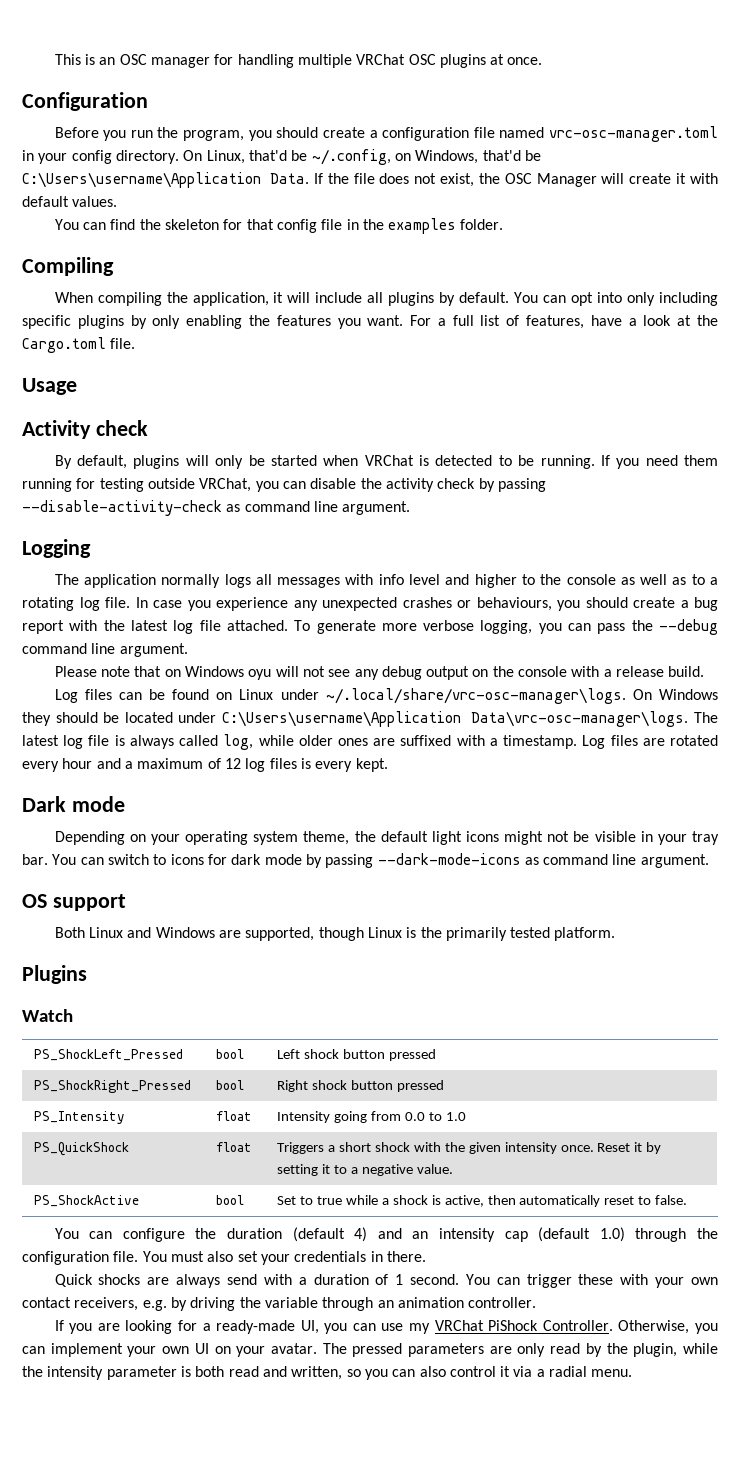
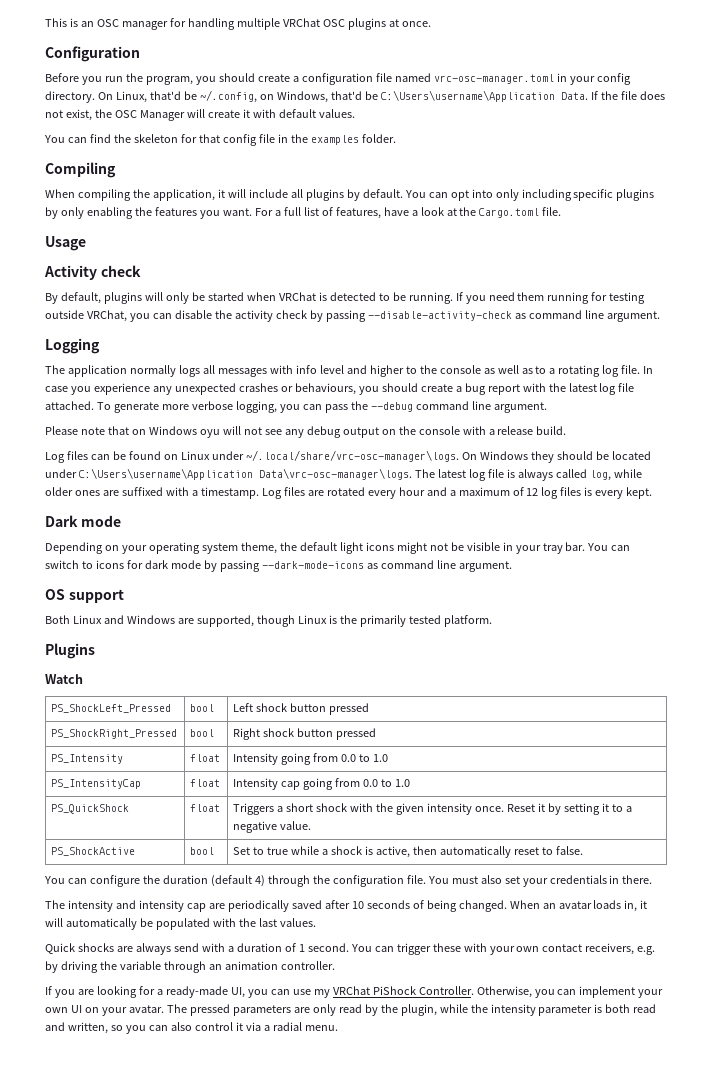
+ PS_IntensityCap | float | Intensity cap going from 0.0 to 1.0
- You can configure the duration (default 4) and an intensity cap (default 1.0) through the configuration file.
+ You can configure the duration (default 4) through the configuration file.
+ The intensity and intensity cap are periodically saved after 10 seconds of being changed. When an avatar loads in, it will automatically be populated with the last values.

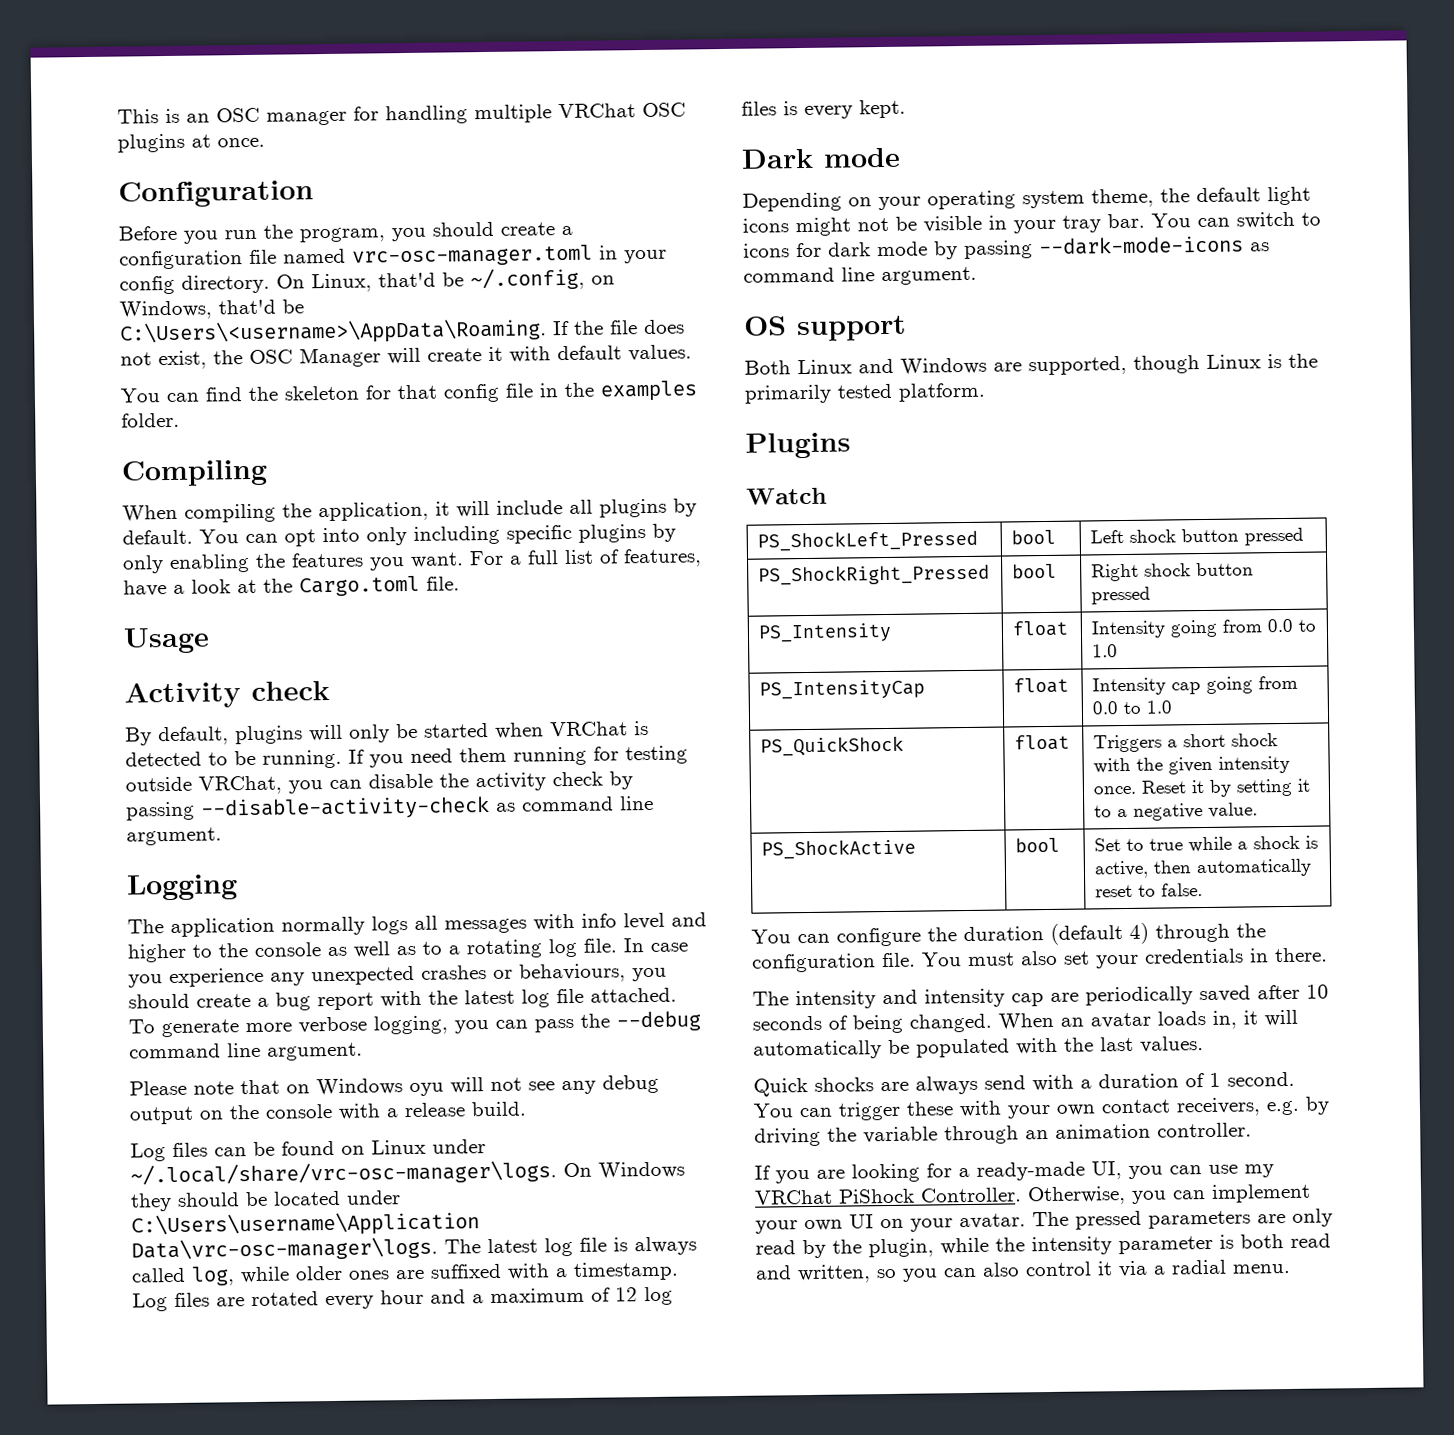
- On Linux, that'd be ~/.config, on Windows, that'd be C:\Users\username\Application Data.
+ On Linux, that'd be ~/.config, on Windows, that'd be C:\Users\<username>\AppData\Roaming.

